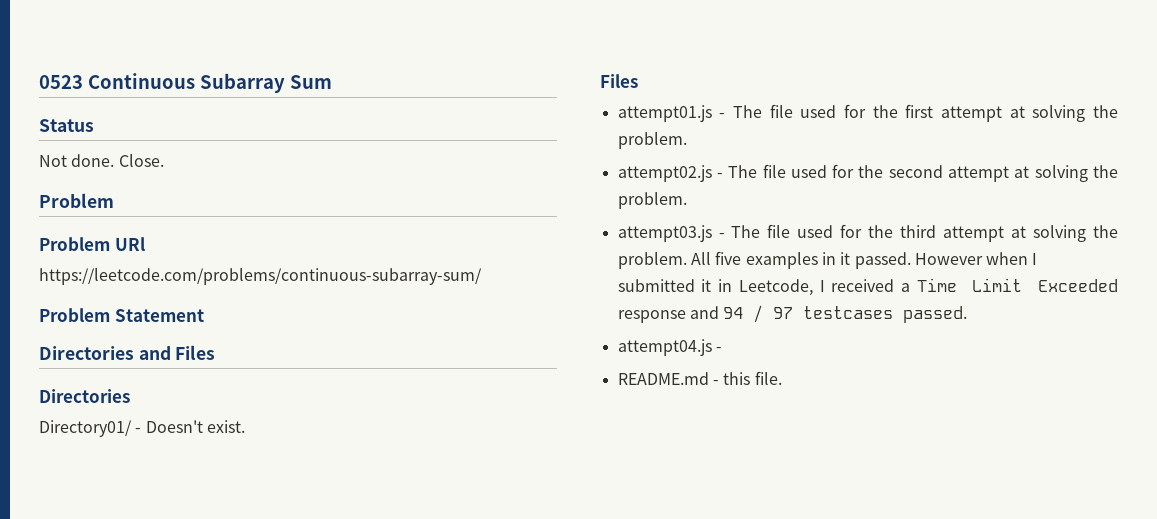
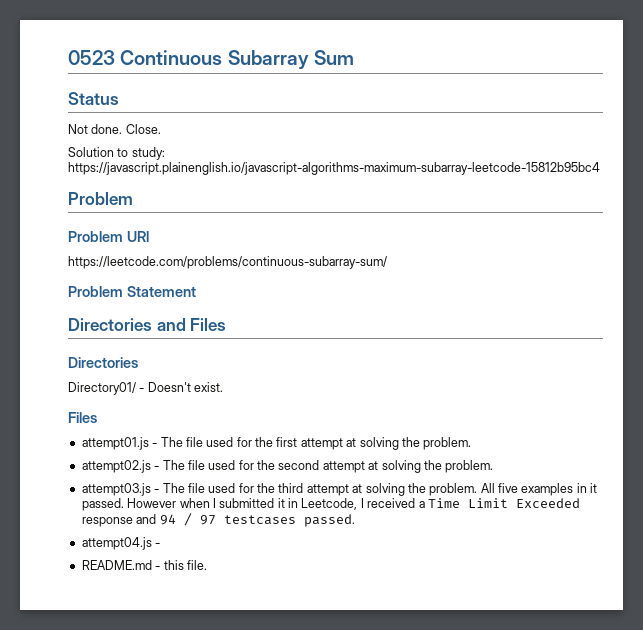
+ Solution to study: https://javascript.plainenglish.io/javascript-algorithms-maximum-subarray-leetcode-15812b95bc4

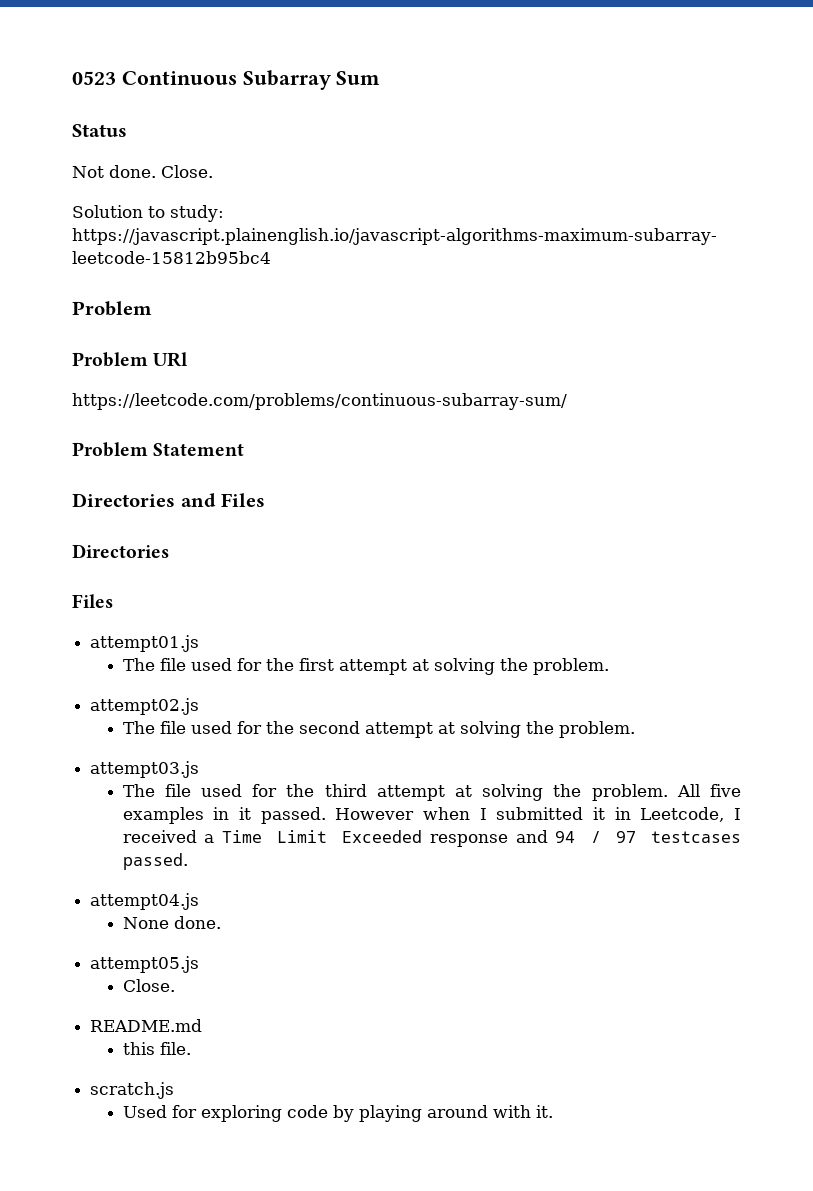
- Directory01/ - Doesn't exist.
- attempt01.js - The file used for the first attempt at solving the problem.
+ attempt01.js
+ The file used for the first attempt at solving the problem.
- attempt02.js - The file used for the second attempt at solving the problem.
+ attempt02.js
+ The file used for the second attempt at solving the problem.
- attempt03.js - The file used for the third attempt at solving the problem.
+ attempt03.js
+ The file used for the third attempt at solving the problem.
- attempt04.js -
+ attempt04.js
+ None done.
+ attempt05.js
+ Close.
- README.md - this file.
+ README.md
+ this file.
+ scratch.js
+ Used for exploring code by playing around with it.

